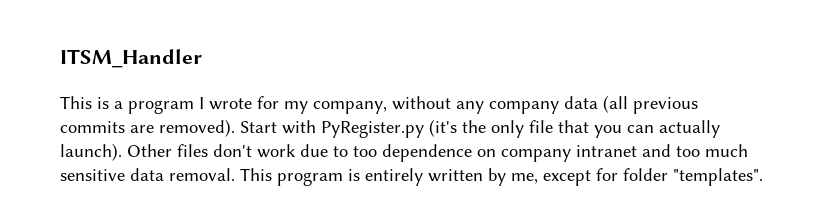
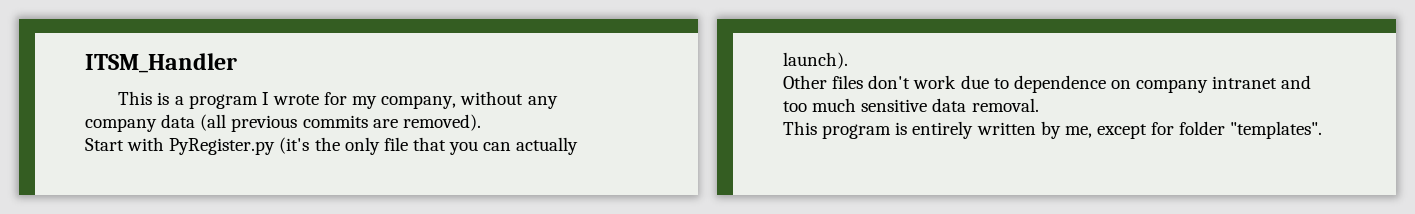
- This is a program I wrote for my company, without any company data (all previous commits are removed). Start with PyRegister.py (it's the only file that you can actually launch). Other files don't work due to too dependence on company intranet and too much sensitive data removal. This program is entirely written by me, except for folder "templates".
+ This is a program I wrote for my company, without any company data (all previous commits are removed).
+ Start with PyRegister.py (it's the only file that you can actually launch).
+ Other files don't work due to dependence on company intranet and too much sensitive data removal.
+ This program is entirely written by me, except for folder "templates".

